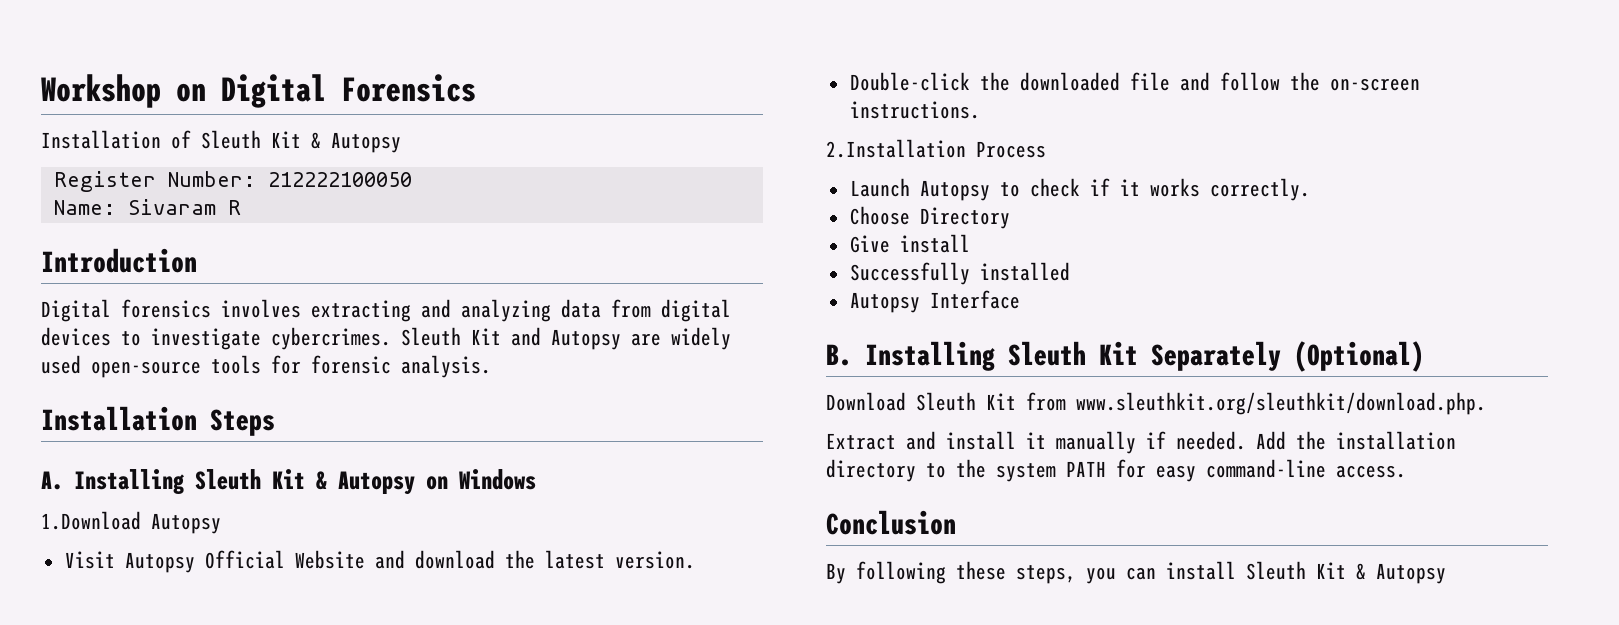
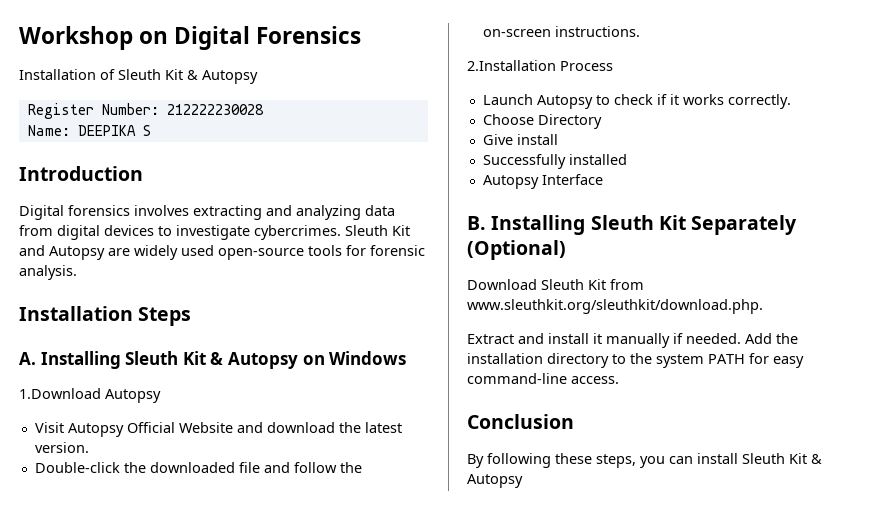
- Register Number: 212222100050
+ Register Number: 212222230028
- Name: Sivaram R
+ Name: DEEPIKA S

